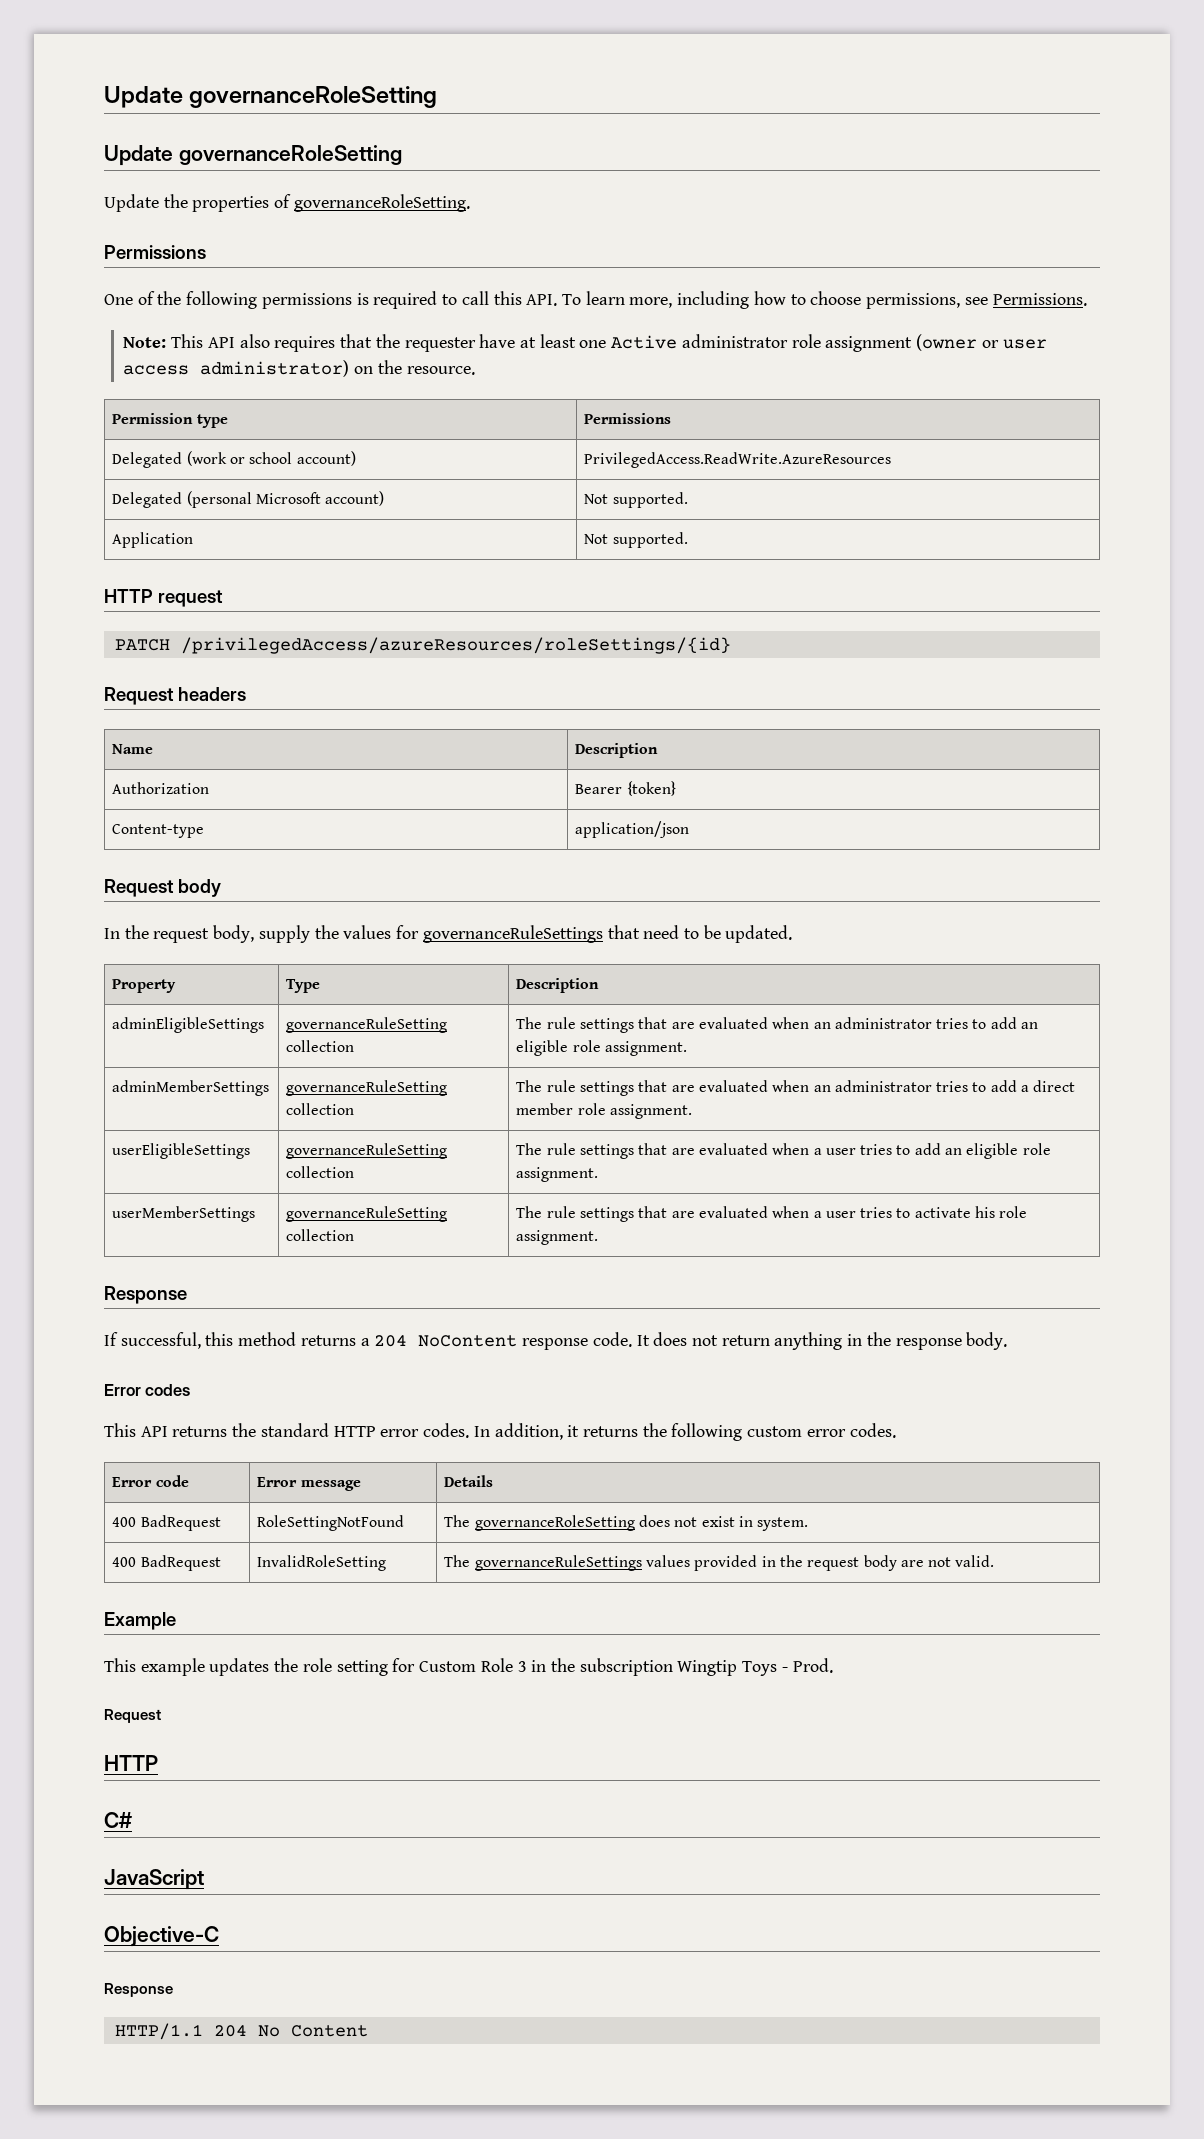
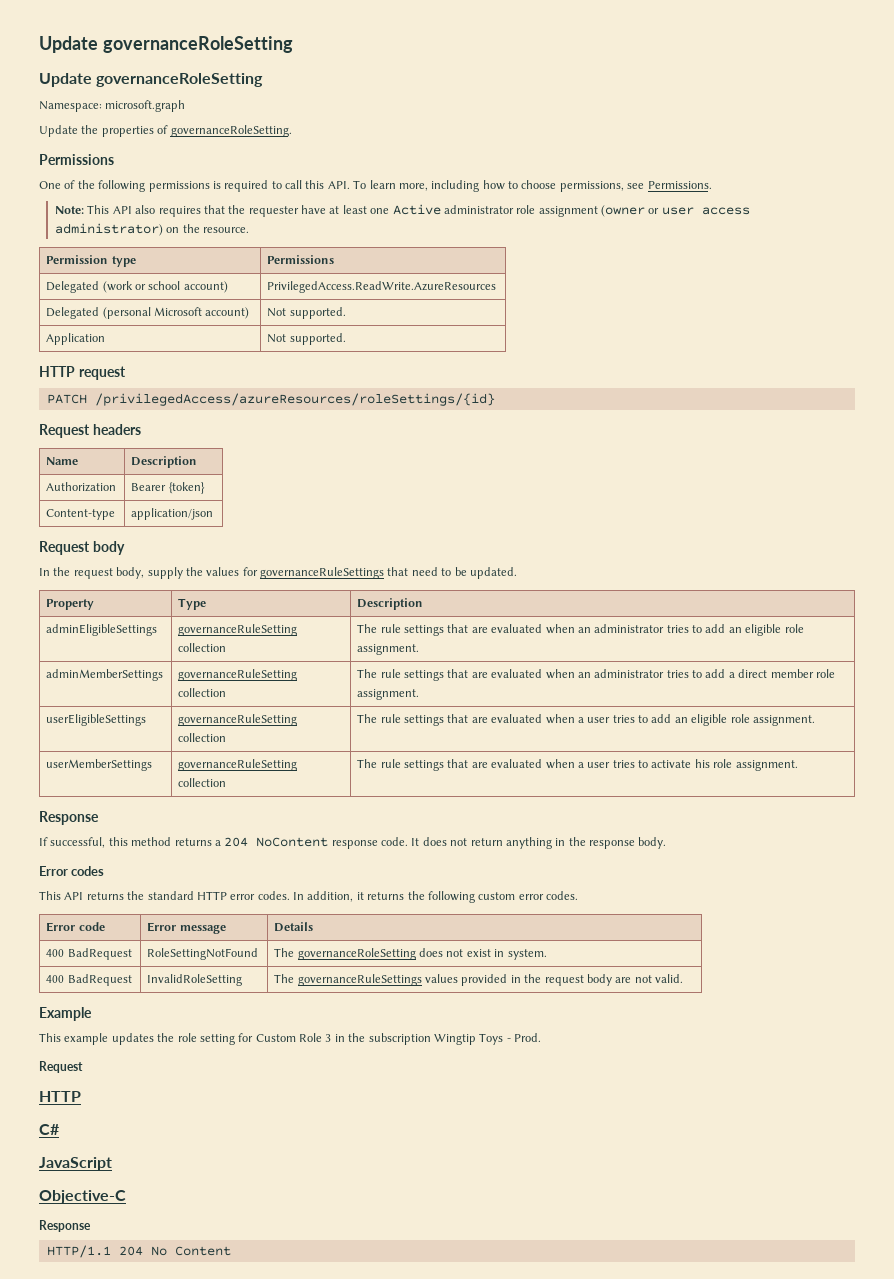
+ Namespace: microsoft.graph

